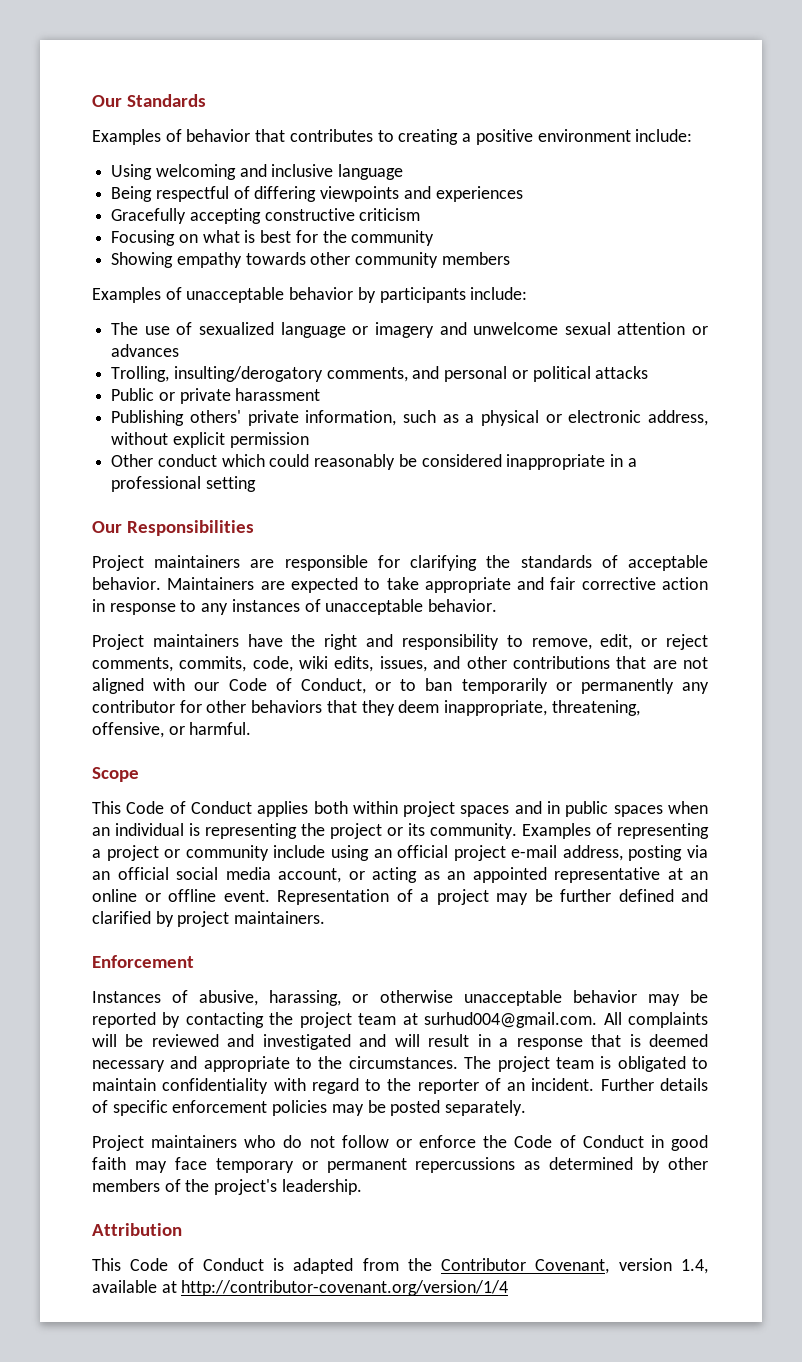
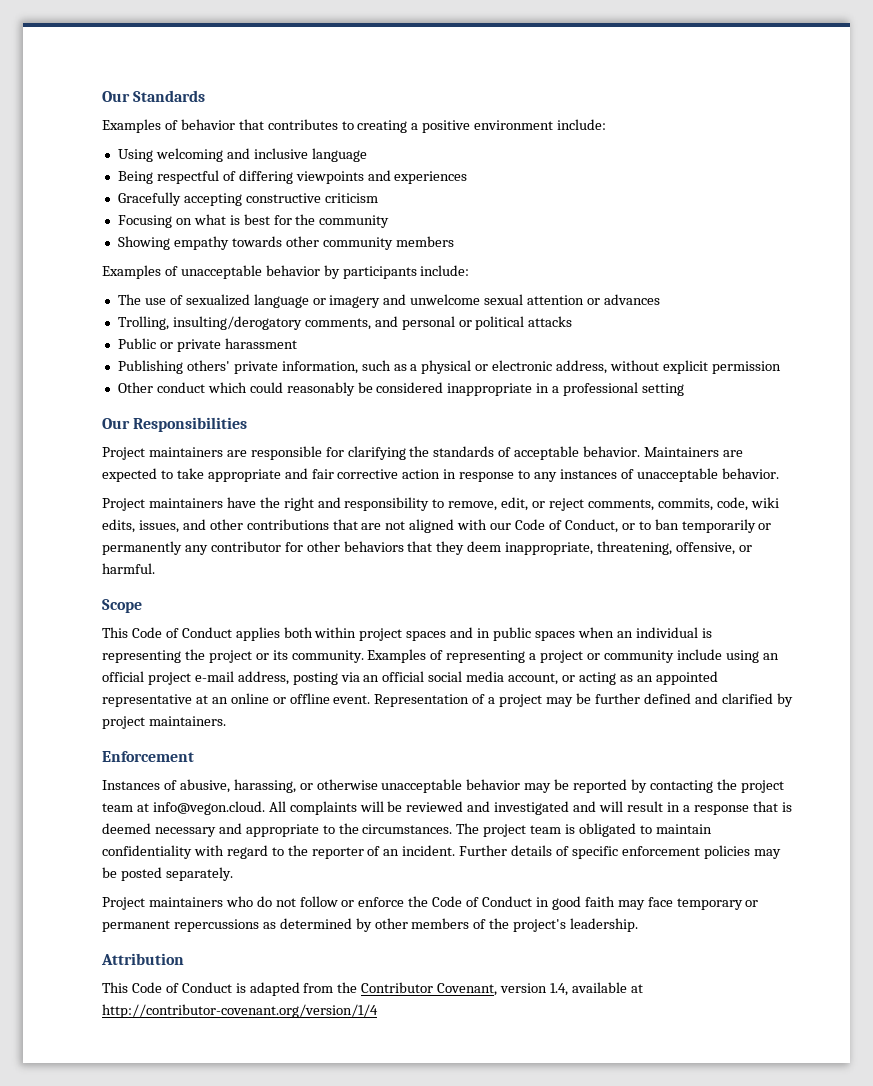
- Instances of abusive, harassing, or otherwise unacceptable behavior may be reported by contacting the project team at surhud004@gmail.com. All complaints will be reviewed and investigated and will result in a response that is deemed necessary and appropriate to the circumstances.
+ Instances of abusive, harassing, or otherwise unacceptable behavior may be reported by contacting the project team at info@vegon.cloud. All complaints will be reviewed and investigated and will result in a response that is deemed necessary and appropriate to the circumstances.

